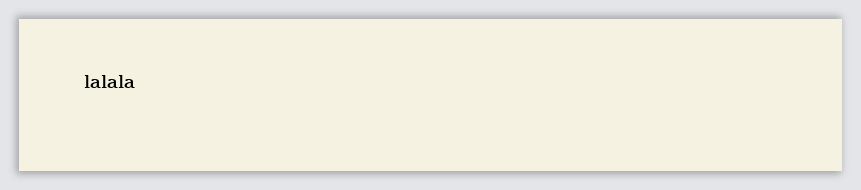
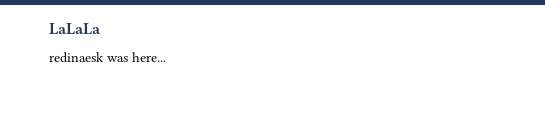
- lalala
+ LaLaLa
+ redinaesk was here...

